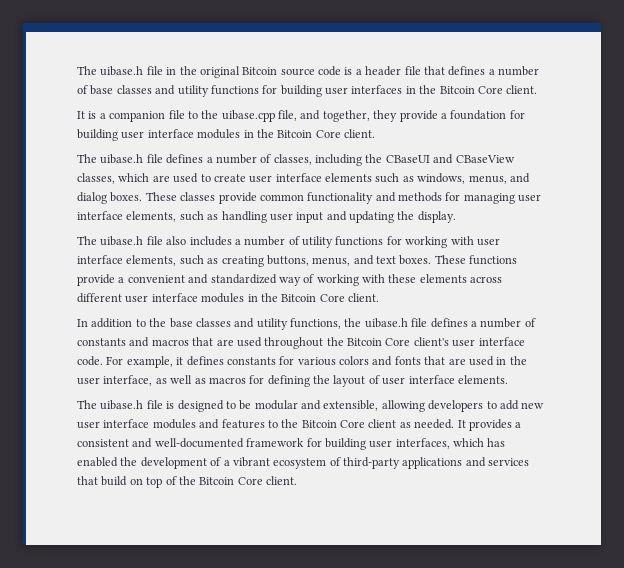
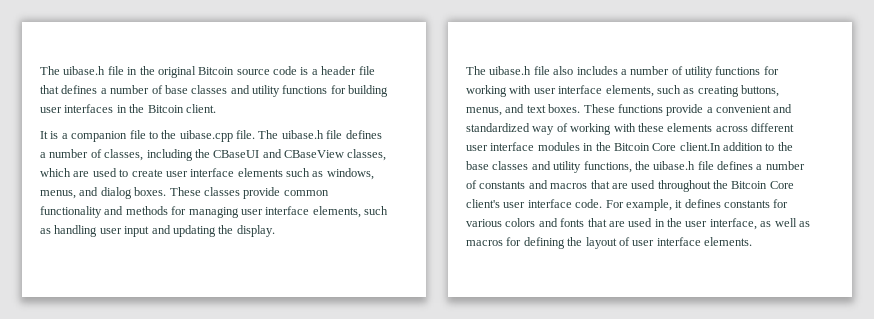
- The uibase.h file in the original Bitcoin source code is a header file that defines a number of base classes and utility functions for building user interfaces in the Bitcoin Core client.
+ The uibase.h file in the original Bitcoin source code is a header file that defines a number of base classes and utility functions for building user interfaces in the Bitcoin client.
- It is a companion file to the uibase.cpp file, and together, they provide a foundation for building user interface modules in the Bitcoin Core client.
- The uibase.h file defines a number of classes, including the CBaseUI and CBaseView classes, which are used to create user interface elements such as windows, menus, and dialog boxes.
+ It is a companion file to the uibase.cpp file. The uibase.h file defines a number of classes, including the CBaseUI and CBaseView classes, which are used to create user interface elements such as windows, menus, and dialog boxes.
- These functions provide a convenient and standardized way of working with these elements across different user interface modules in the Bitcoin Core client.
- In addition to the base classes and utility functions, the uibase.h file defines a number of constants and macros that are used throughout the Bitcoin Core client's user interface code.
+ These functions provide a convenient and standardized way of working with these elements across different user interface modules in the Bitcoin Core client.In addition to the base classes and utility functions, the uibase.h file defines a number of constants and macros that are used throughout the Bitcoin Core client's user interface code.
- The uibase.h file is designed to be modular and extensible, allowing developers to add new user interface modules and features to the Bitcoin Core client as needed. It provides a consistent and well-documented framework for building user interfaces, which has enabled the development of a vibrant ecosystem of third-party applications and services that build on top of the Bitcoin Core client.

